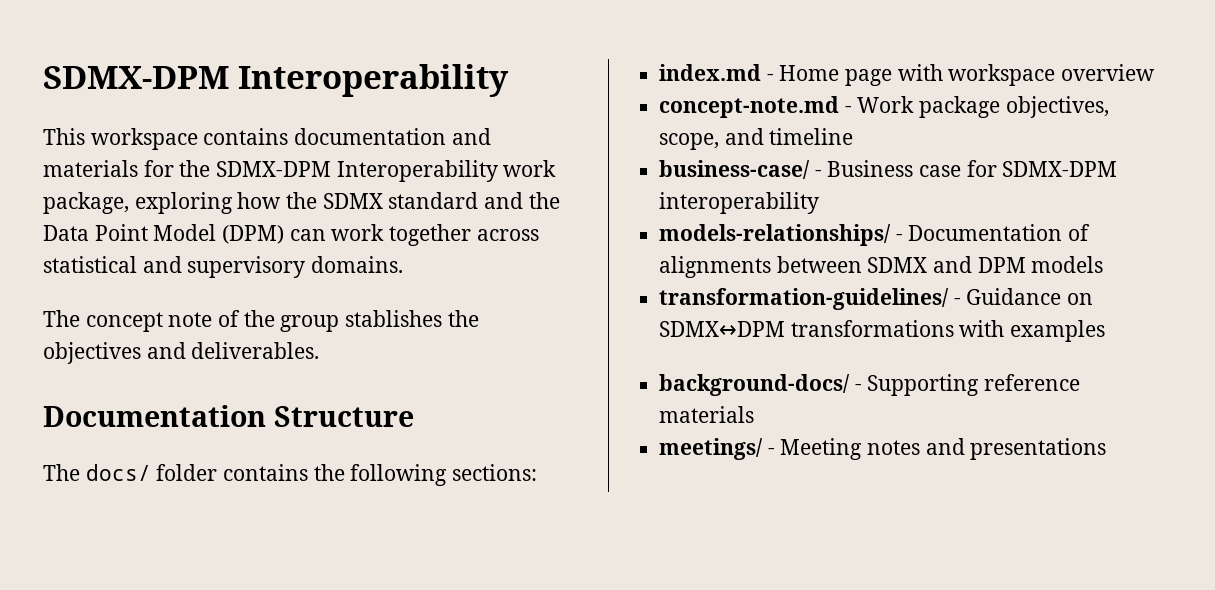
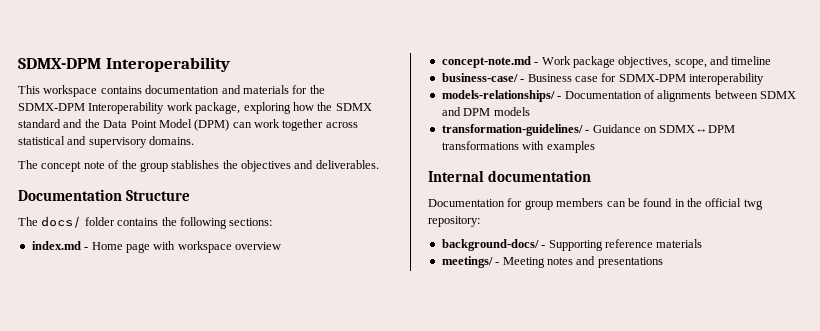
+ Internal documentation
+ Documentation for group members can be found in the official twg repository:

